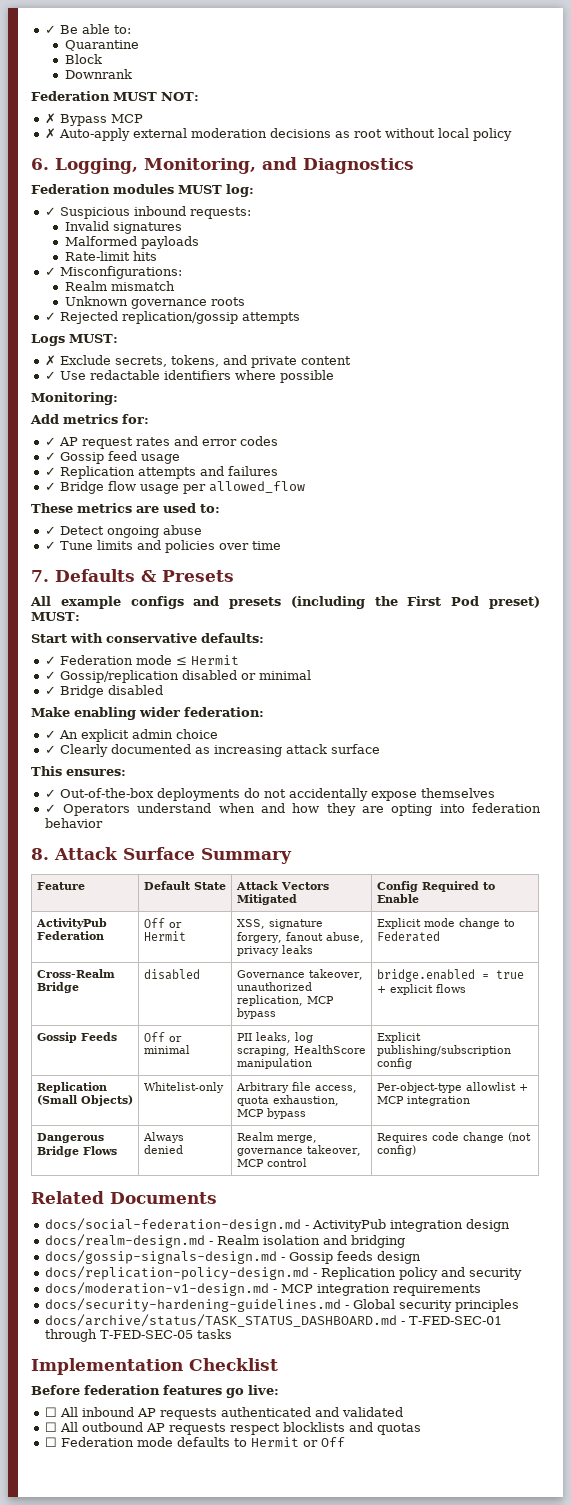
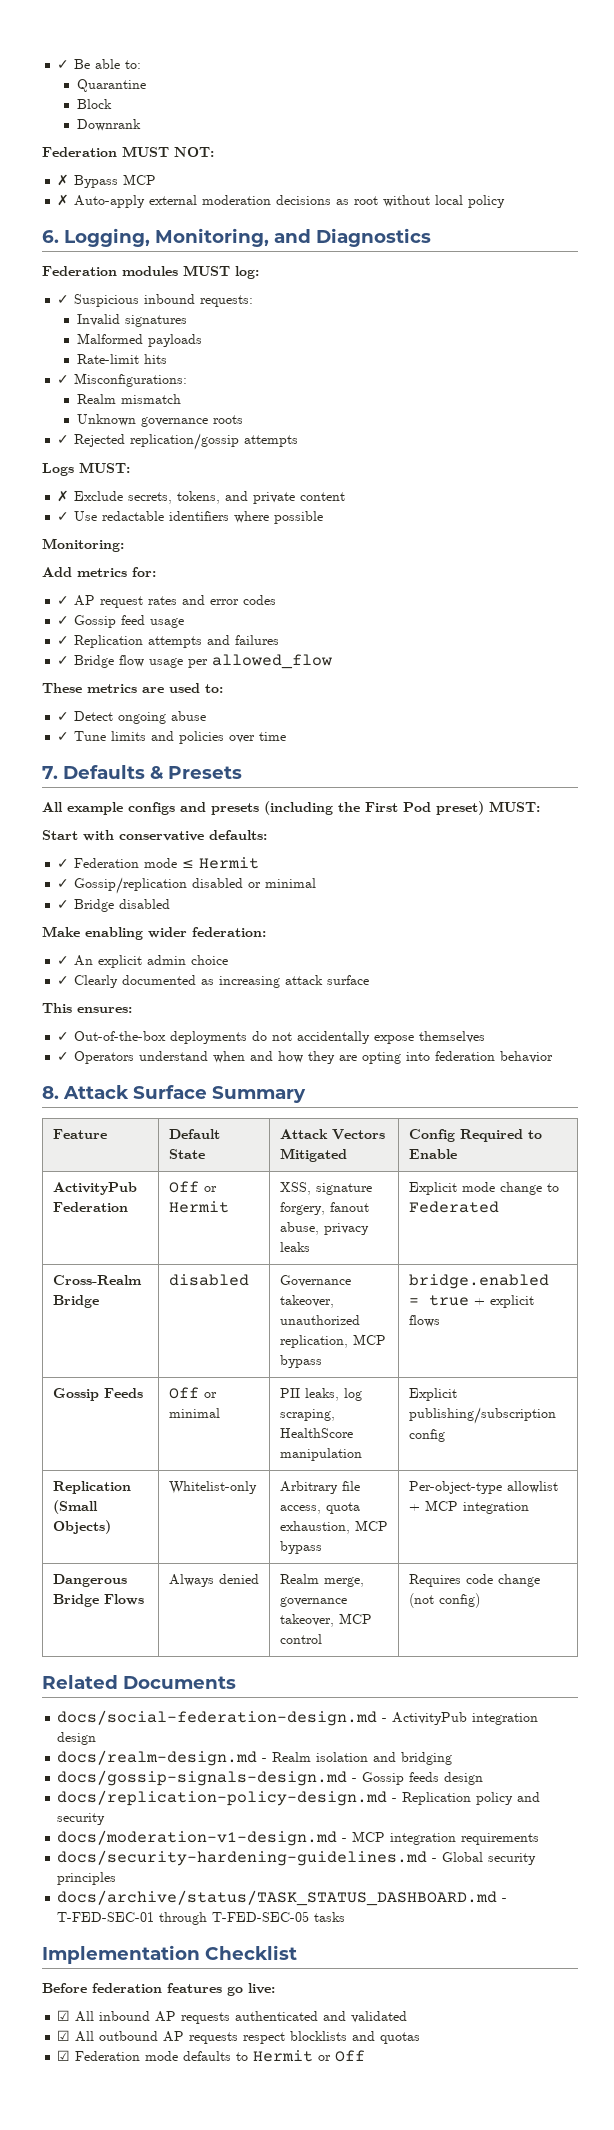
- ☐ All inbound AP requests authenticated and validated
+ ☑ All inbound AP requests authenticated and validated
- ☐ All outbound AP requests respect blocklists and quotas
+ ☑ All outbound AP requests respect blocklists and quotas
- ☐ Federation mode defaults to Hermit or Off
+ ☑ Federation mode defaults to Hermit or Off

